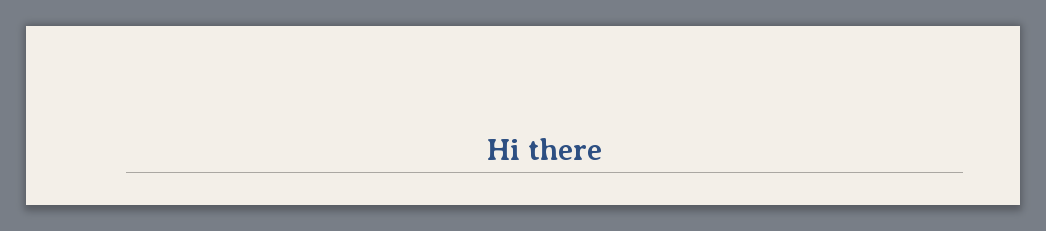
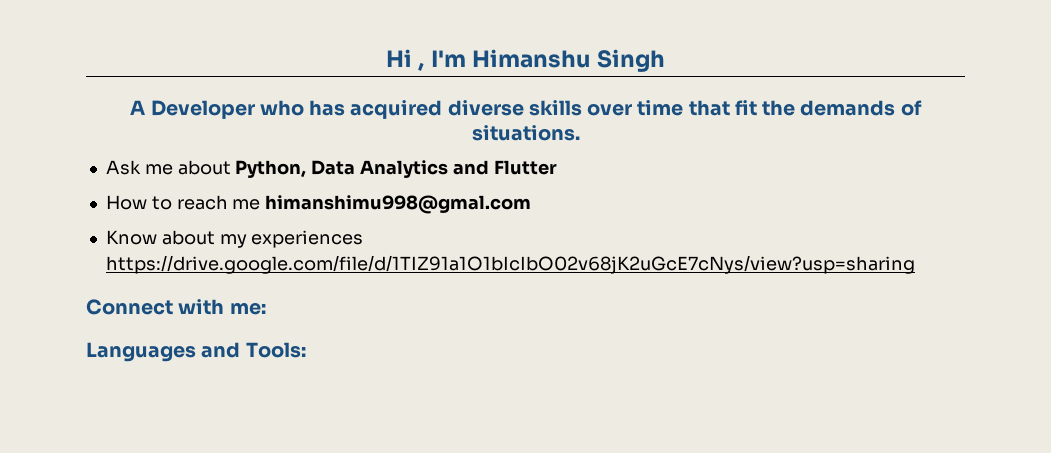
- Hi there
+ Hi , I'm Himanshu Singh
+ A Developer who has acquired diverse skills over time that fit the demands of situations.
+ Ask me about Python, Data Analytics and Flutter
+ How to reach me himanshimu998@gmal.com
+ Know about my experiences https://drive.google.com/file/d/1TIZ91a1O1bIcIbO02v68jK2uGcE7cNys/view?usp=sharing
+ Connect with me:
+ Languages and Tools:

